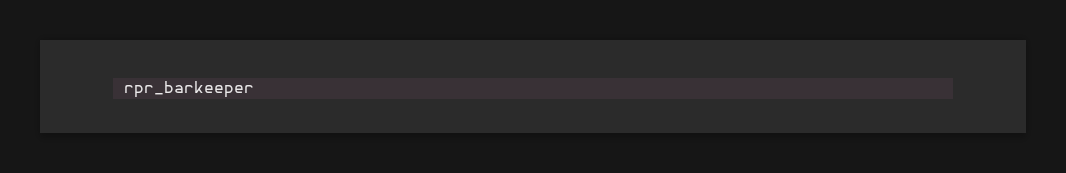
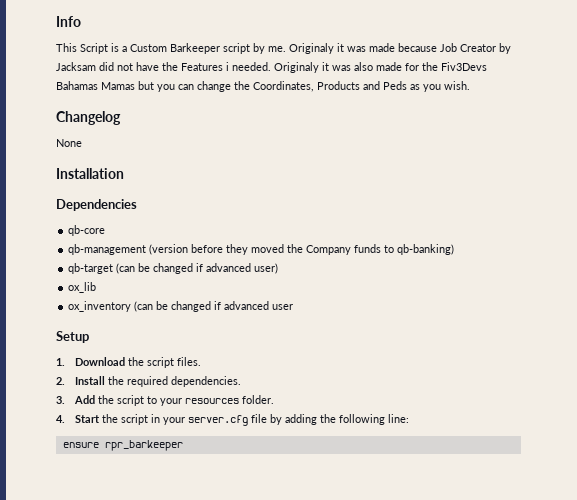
- rpr_barkeeper
+ Info
+ This Script is a Custom Barkeeper script by me. Originaly it was made because Job Creator by Jacksam did not have the Features i needed. Originaly it was also made for the Fiv3Devs Bahamas Mamas but you can change the Coordinates, Products and Peds as you wish.
+ Changelog
+ None
+ Installation
+ Dependencies
+ qb-core
+ qb-management (version before they moved the Company funds to qb-banking)
+ qb-target (can be changed if advanced user)
+ ox_lib
+ ox_inventory (can be changed if advanced user
+ Setup
+ 1. Download the script files.
+ 2. Install the required dependencies.
+ 3. Add the script to your resources folder.
+ 4. Start the script in your server.cfg file by adding the following line:
+ ensure rpr_barkeeper

